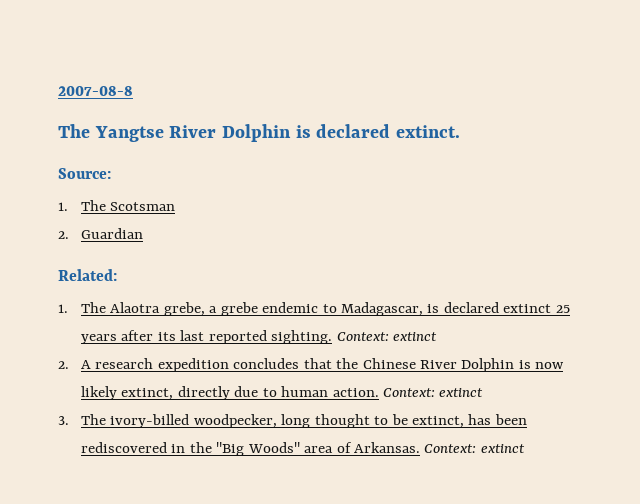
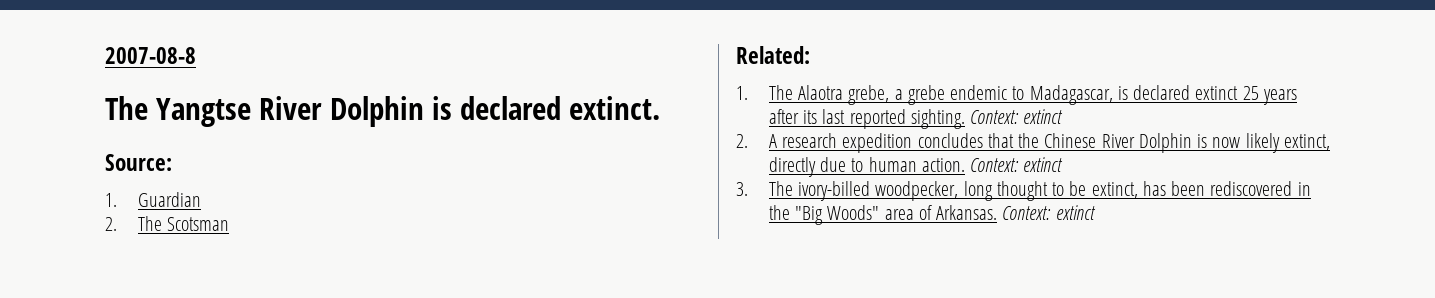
- 1. The Scotsman
+ 1. Guardian
+ 2. The Scotsman
- 2. Guardian

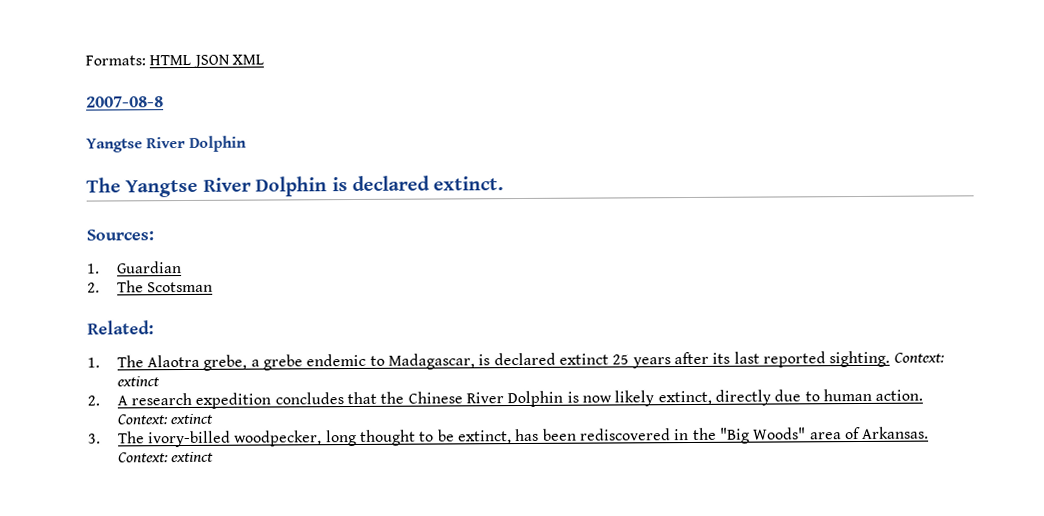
+ Formats: HTML JSON XML
  2007-08-8
+ Yangtse River Dolphin
- Source:
+ Sources:

